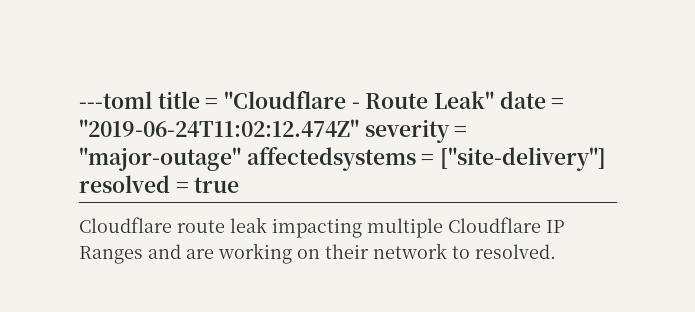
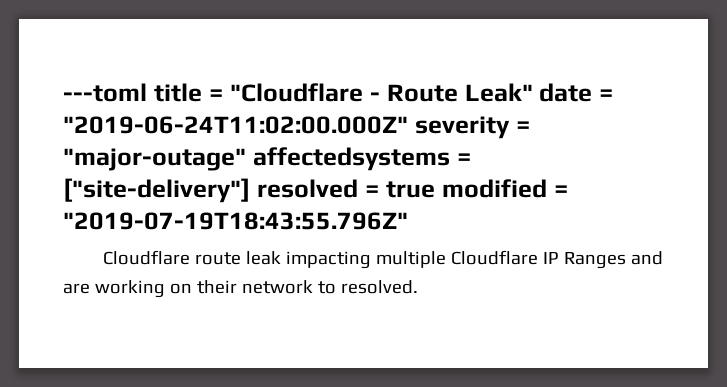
- ---toml title = "Cloudflare - Route Leak" date = "2019-06-24T11:02:12.474Z" severity = "major-outage" affectedsystems = ["site-delivery"] resolved = true
+ ---toml title = "Cloudflare - Route Leak" date = "2019-06-24T11:02:00.000Z" severity = "major-outage" affectedsystems = ["site-delivery"] resolved = true modified = "2019-07-19T18:43:55.796Z"

